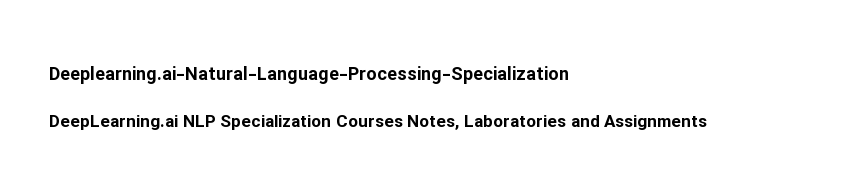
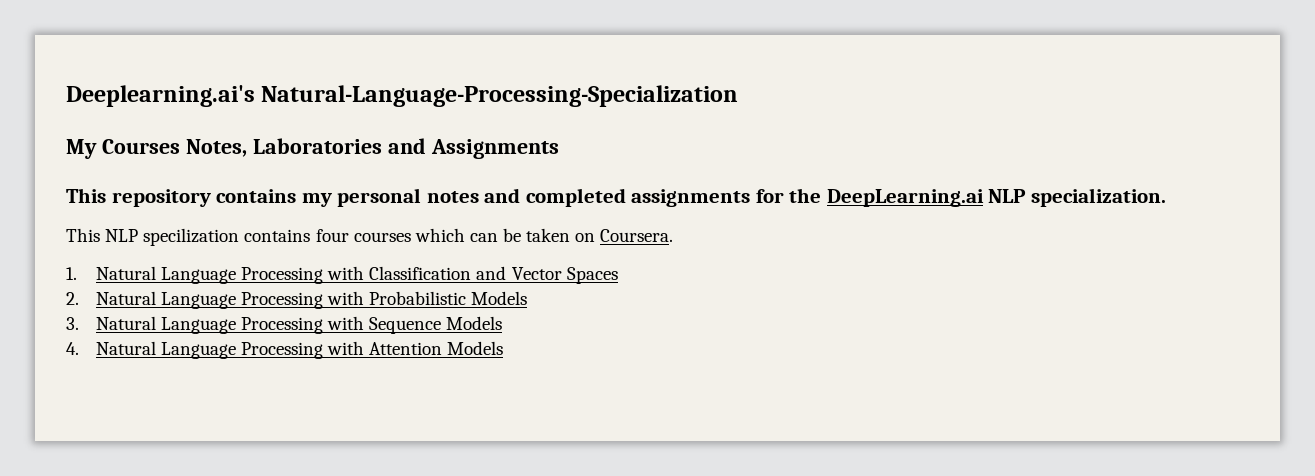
- Deeplearning.ai-Natural-Language-Processing-Specialization
- DeepLearning.ai NLP Specialization Courses Notes, Laboratories and Assignments
+ Deeplearning.ai's Natural-Language-Processing-Specialization
+ My Courses Notes, Laboratories and Assignments
+ This repository contains my personal notes and completed assignments for the DeepLearning.ai NLP specialization.
+ This NLP specilization contains four courses which can be taken on Coursera.
+ 1. Natural Language Processing with Classification and Vector Spaces
+ 2. Natural Language Processing with Probabilistic Models
+ 3. Natural Language Processing with Sequence Models
+ 4. Natural Language Processing with Attention Models

